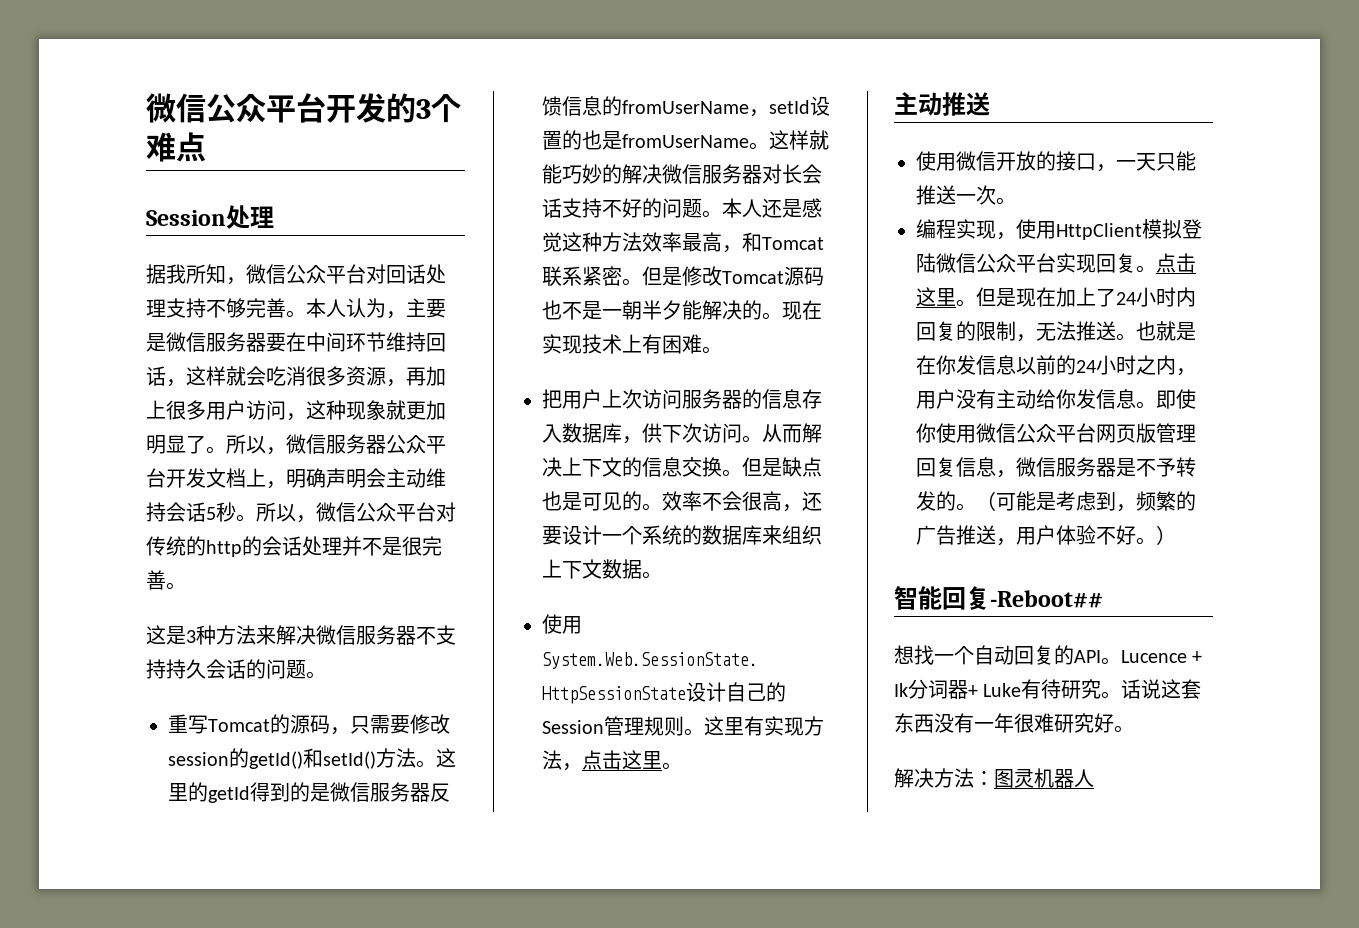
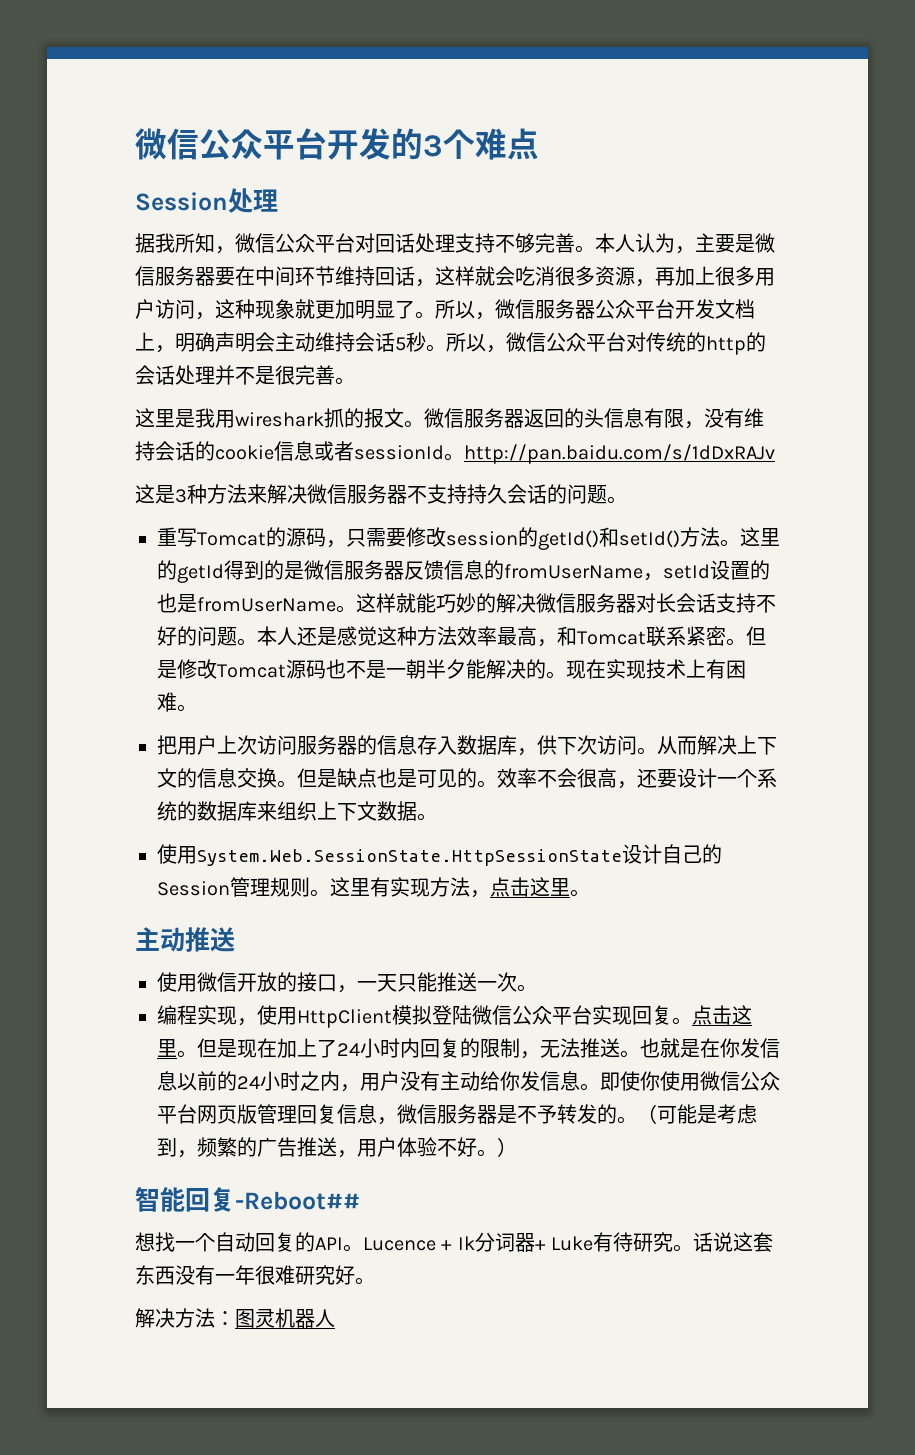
+ 这里是我用wireshark抓的报文。微信服务器返回的头信息有限，没有维持会话的cookie信息或者sessionId。http://pan.baidu.com/s/1dDxRAJv

